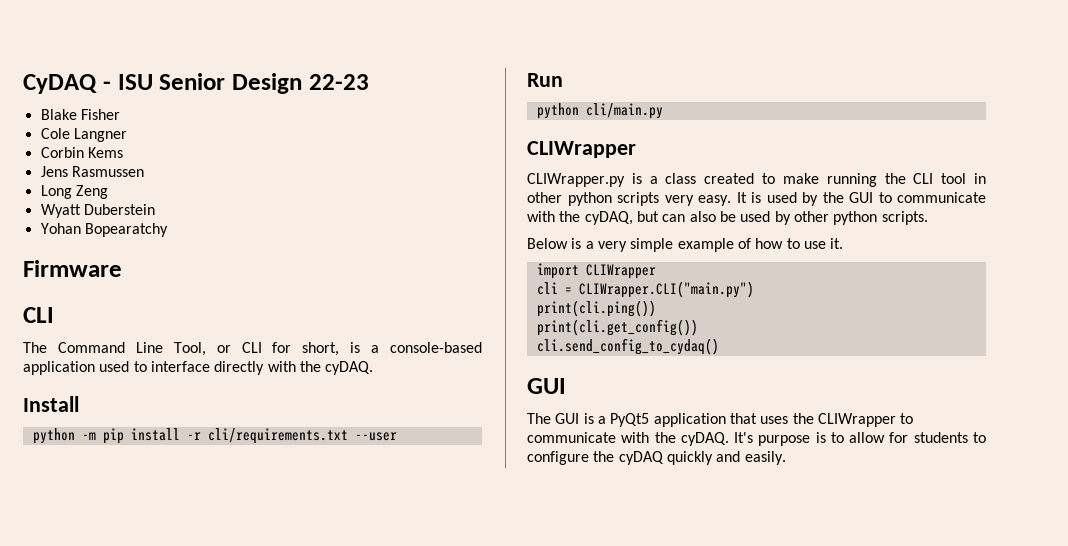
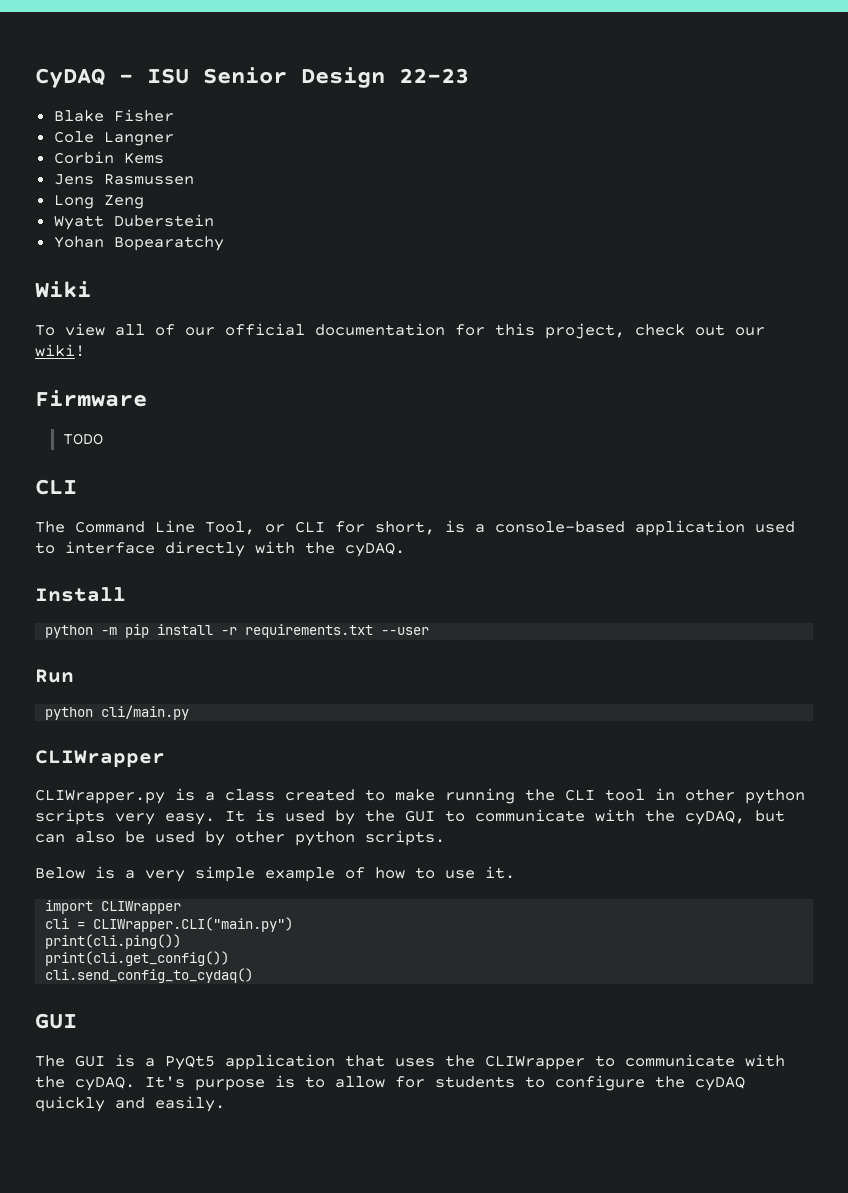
+ Wiki
+ To view all of our official documentation for this project, check out our wiki!
+ TODO
- python -m pip install -r cli/requirements.txt --user
+ python -m pip install -r requirements.txt --user

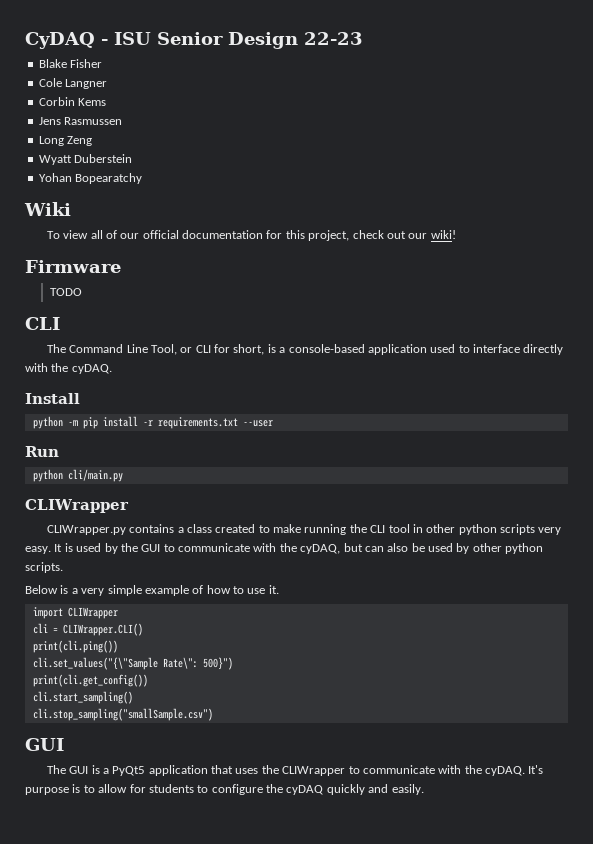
- CLIWrapper.py is a class created to make running the CLI tool in other python scripts very easy.
+ CLIWrapper.py contains a class created to make running the CLI tool in other python scripts very easy.
- cli = CLIWrapper.CLI("main.py")
+ cli = CLIWrapper.CLI()
+ cli.set_values("{\"Sample Rate\": 500}")
- cli.send_config_to_cydaq()
+ cli.start_sampling()
+ cli.stop_sampling("smallSample.csv")

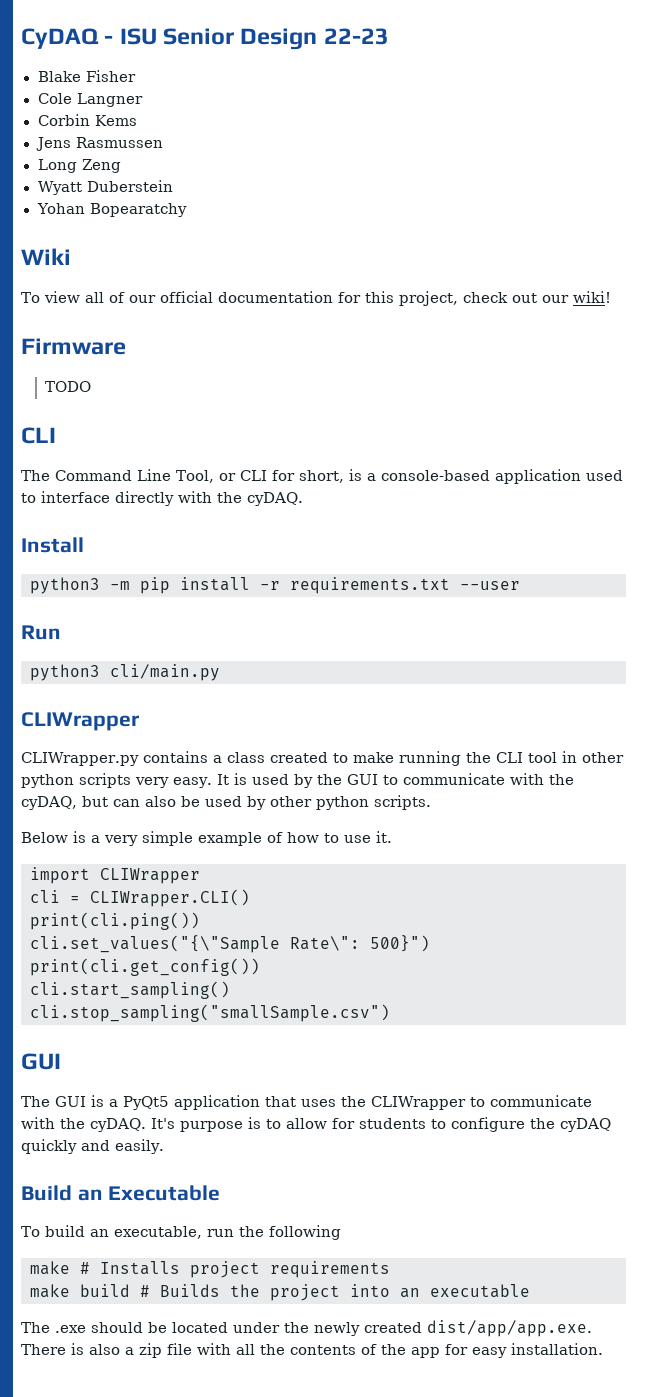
- python -m pip install -r requirements.txt --user
+ python3 -m pip install -r requirements.txt --user
- python cli/main.py
+ python3 cli/main.py
+ Build an Executable
+ To build an executable, run the following
+ make # Installs project requirements
+ make build # Builds the project into an executable
+ The .exe should be located under the newly created dist/app/app.exe. There is also a zip file with all the contents of the app for easy installation.

